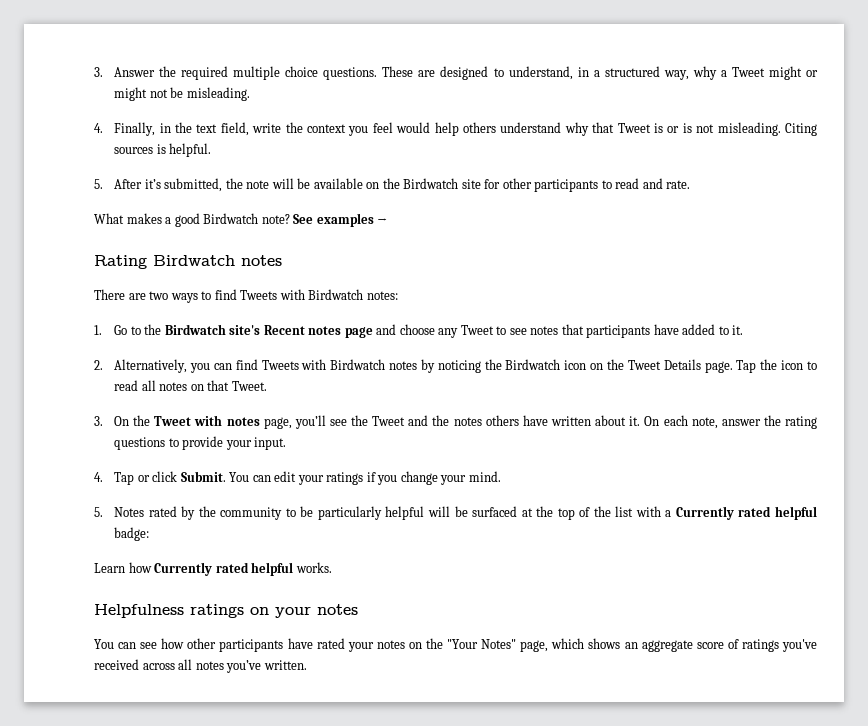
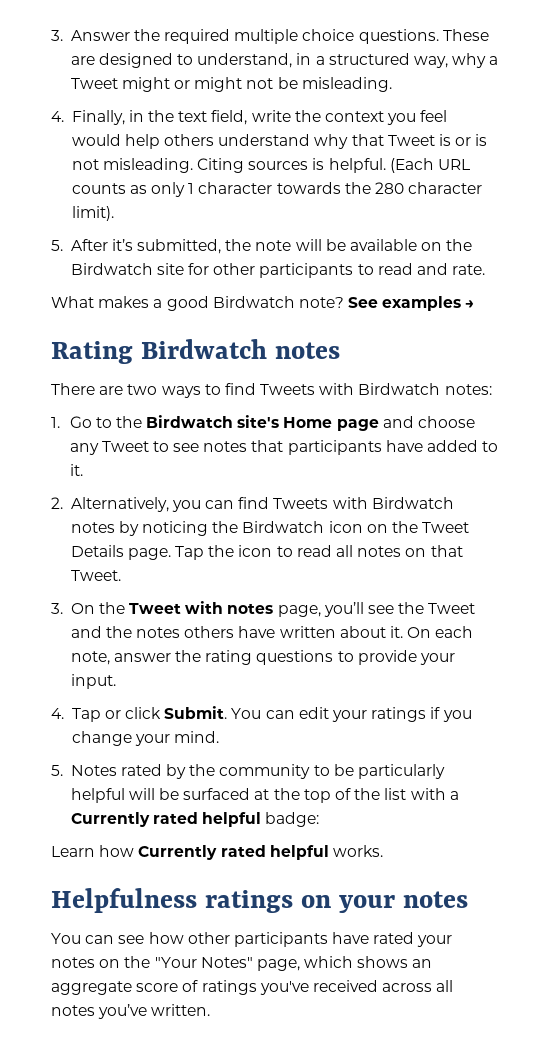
+ (Each URL counts as only 1 character towards the 280 character limit).
- 1. Go to the Birdwatch site's Recent notes page and choose any Tweet to see notes that participants have added to it.
+ 1. Go to the Birdwatch site's Home page and choose any Tweet to see notes that participants have added to it.

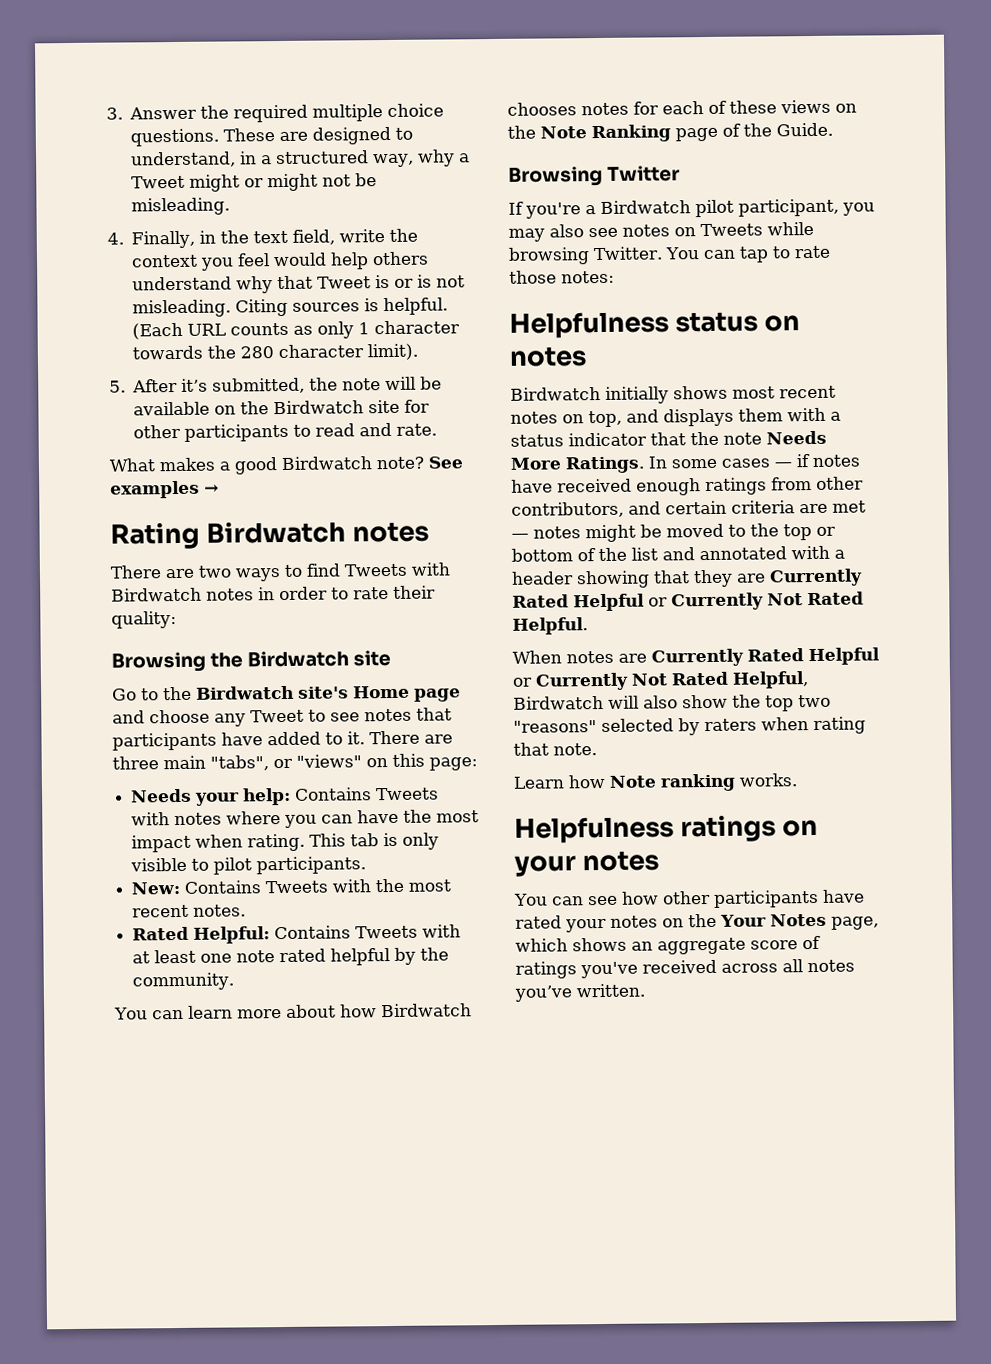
- There are two ways to find Tweets with Birdwatch notes:
- 1. Go to the Birdwatch site's Home page and choose any Tweet to see notes that participants have added to it.
- 2. Alternatively, you can find Tweets with Birdwatch notes by noticing the Birdwatch icon on the Tweet Details page. Tap the icon to read all notes on that Tweet.
- 3. On the Tweet with notes page, you’ll see the Tweet and the notes others have written about it. On each note, answer the rating questions to provide your input.
- 4. Tap or click Submit. You can edit your ratings if you change your mind.
- 5. Notes rated by the community to be particularly helpful will be surfaced at the top of the list with a Currently rated helpful badge:
+ There are two ways to find Tweets with Birdwatch notes in order to rate their quality:
+ Browsing the Birdwatch site
+ Go to the Birdwatch site's Home page and choose any Tweet to see notes that participants have added to it. There are three main "tabs", or "views" on this page:
+ Needs your help: Contains Tweets with notes where you can have the most impact when rating. This tab is only visible to pilot participants.
+ New: Contains Tweets with the most recent notes.
+ Rated Helpful: Contains Tweets with at least one note rated helpful by the community.
+ You can learn more about how Birdwatch chooses notes for each of these views on the Note Ranking page of the Guide.
+ Browsing Twitter
+ If you're a Birdwatch pilot participant, you may also see notes on Tweets while browsing Twitter. You can tap to rate those notes:
+ Helpfulness status on notes
+ Birdwatch initially shows most recent notes on top, and displays them with a status indicator that the note Needs More Ratings. In some cases — if notes have received enough ratings from other contributors, and certain criteria are met — notes might be moved to the top or bottom of the list and annotated with a header showing that they are Currently Rated Helpful or Currently Not Rated Helpful.
+ When notes are Currently Rated Helpful or Currently Not Rated Helpful, Birdwatch will also show the top two "reasons" selected by raters when rating that note.
- Learn how Currently rated helpful works.
+ Learn how Note ranking works.
- You can see how other participants have rated your notes on the "Your Notes" page, which shows an aggregate score of ratings you've received across all notes you’ve written.
+ You can see how other participants have rated your notes on the Your Notes page, which shows an aggregate score of ratings you've received across all notes you’ve written.

